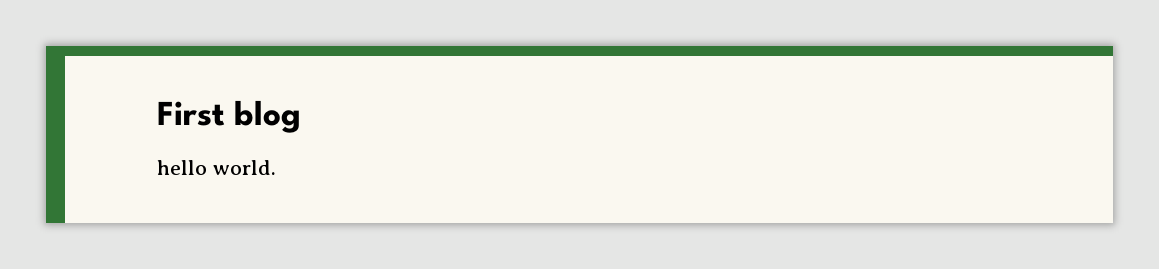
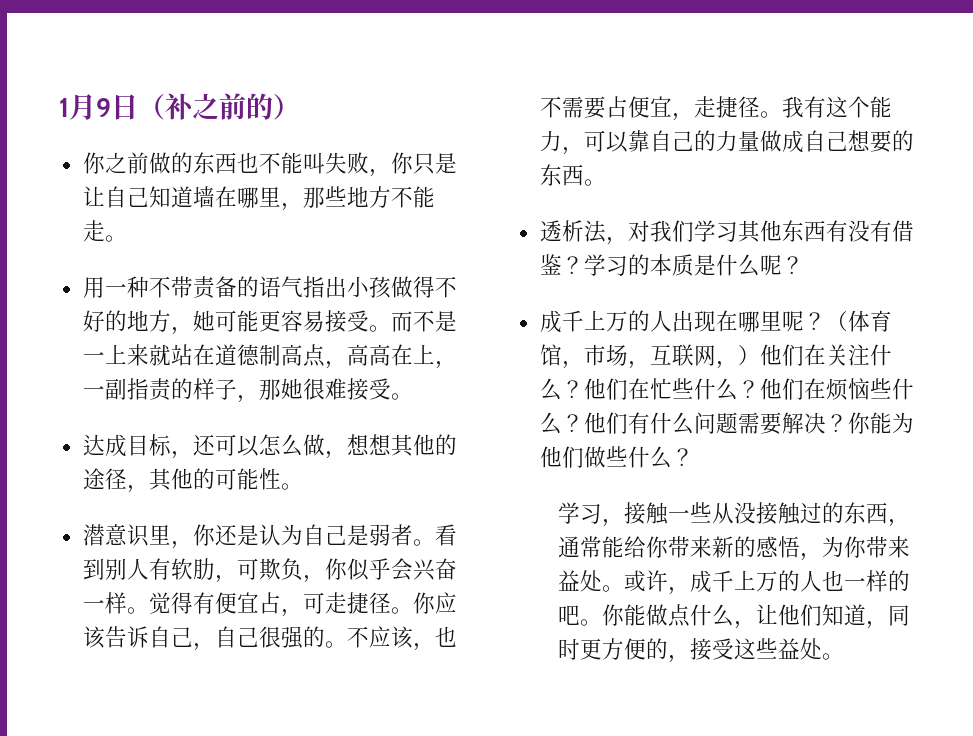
- First blog
- hello world.
+ 1月9日（补之前的）
+ 你之前做的东西也不能叫失败，你只是让自己知道墙在哪里，那些地方不能走。
+ 用一种不带责备的语气指出小孩做得不好的地方，她可能更容易接受。而不是一上来就站在道德制高点，高高在上，一副指责的样子，那她很难接受。
+ 达成目标，还可以怎么做，想想其他的途径，其他的可能性。
+ 潜意识里，你还是认为自己是弱者。看到别人有软肋，可欺负，你似乎会兴奋一样。觉得有便宜占，可走捷径。你应该告诉自己，自己很强的。不应该，也不需要占便宜，走捷径。我有这个能力，可以靠自己的力量做成自己想要的东西。
+ 透析法，对我们学习其他东西有没有借鉴？学习的本质是什么呢？
+ 成千上万的人出现在哪里呢？（体育馆，市场，互联网，）他们在关注什么？他们在忙些什么？他们在烦恼些什么？他们有什么问题需要解决？你能为他们做些什么？
+ 学习，接触一些从没接触过的东西，通常能给你带来新的感悟，为你带来益处。或许，成千上万的人也一样的吧。你能做点什么，让他们知道，同时更方便的，接受这些益处。

